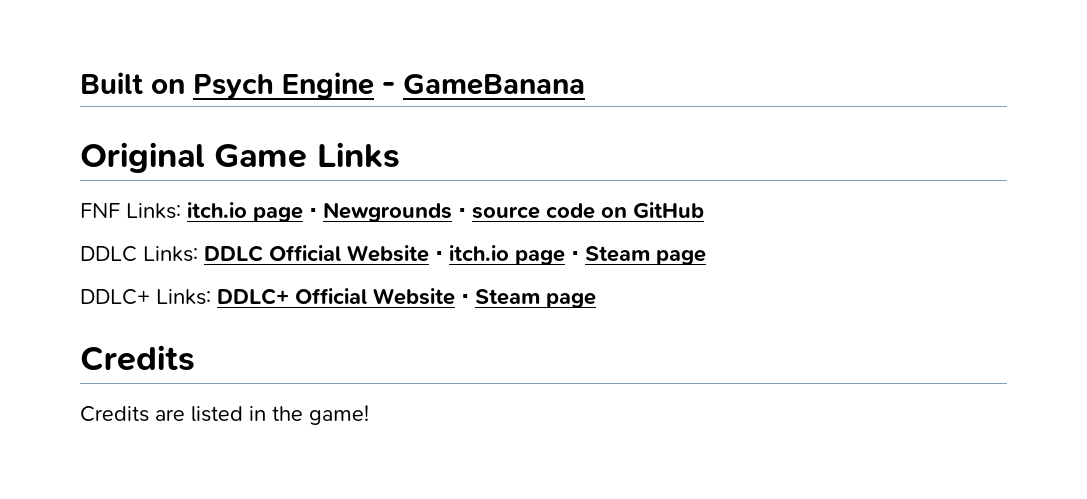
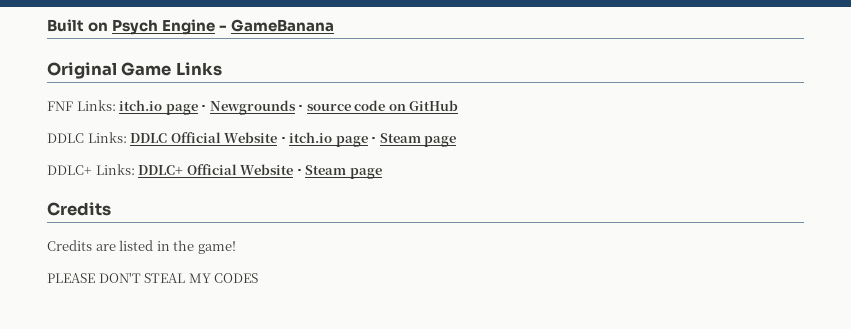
+ PLEASE DON'T STEAL MY CODES

